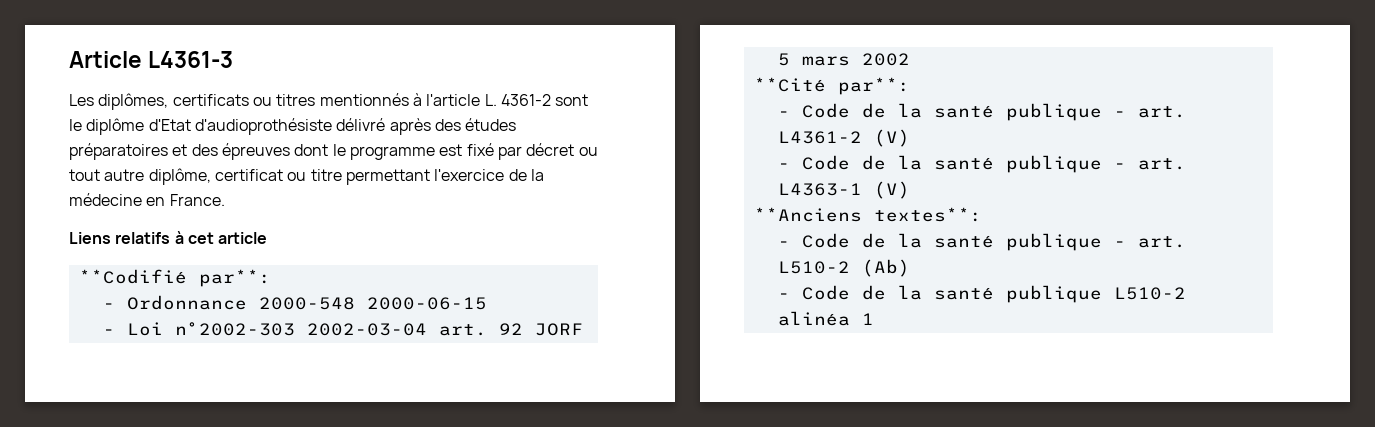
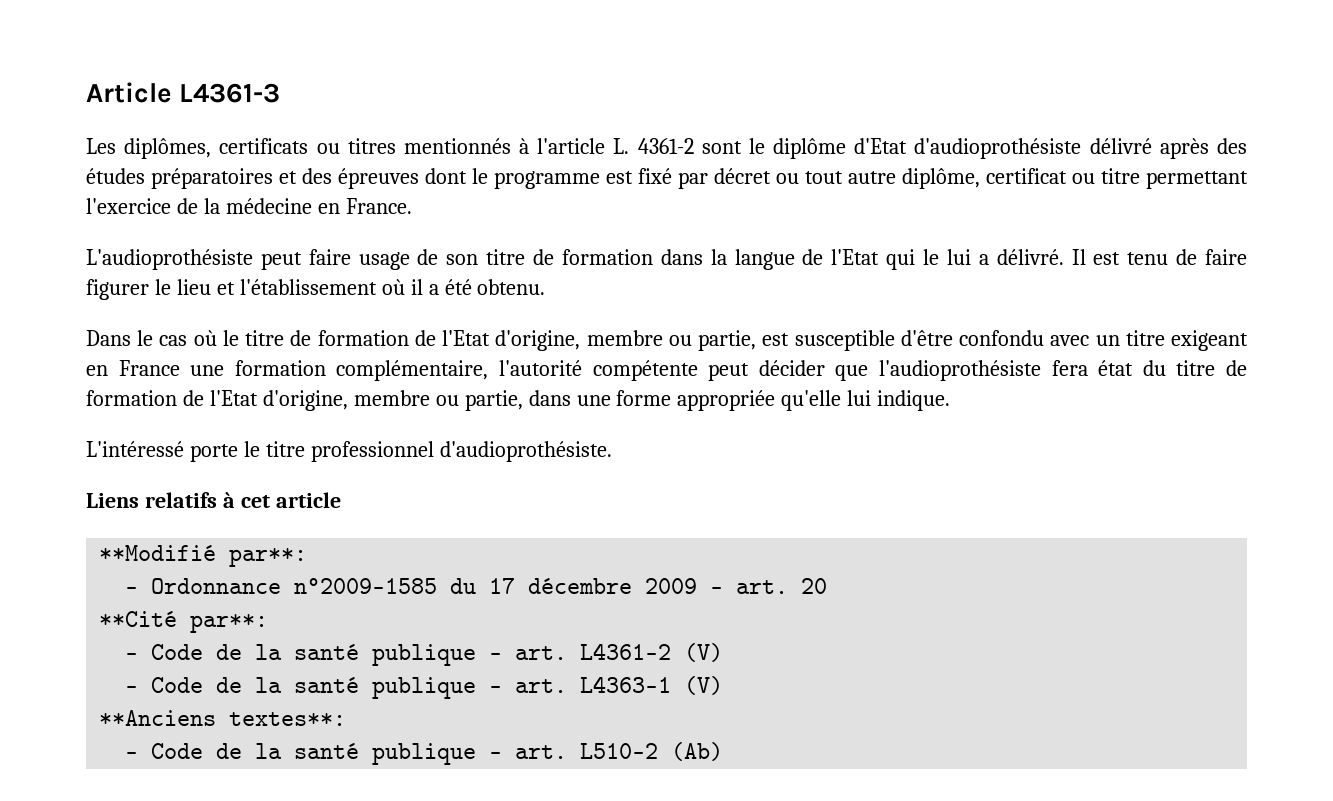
+ L'audioprothésiste peut faire usage de son titre de formation dans la langue de l'Etat qui le lui a délivré. Il est tenu de faire figurer le lieu et l'établissement où il a été obtenu.
+ Dans le cas où le titre de formation de l'Etat d'origine, membre ou partie, est susceptible d'être confondu avec un titre exigeant en France une formation complémentaire, l'autorité compétente peut décider que l'audioprothésiste fera état du titre de formation de l'Etat d'origine, membre ou partie, dans une forme appropriée qu'elle lui indique.
+ L'intéressé porte le titre professionnel d'audioprothésiste.
- **Codifié par**:
+ **Modifié par**:
- - Ordonnance 2000-548 2000-06-15
- - Loi n°2002-303 2002-03-04 art. 92 JORF 5 mars 2002
+ - Ordonnance n°2009-1585 du 17 décembre 2009 - art. 20
- - Code de la santé publique L510-2 alinéa 1

